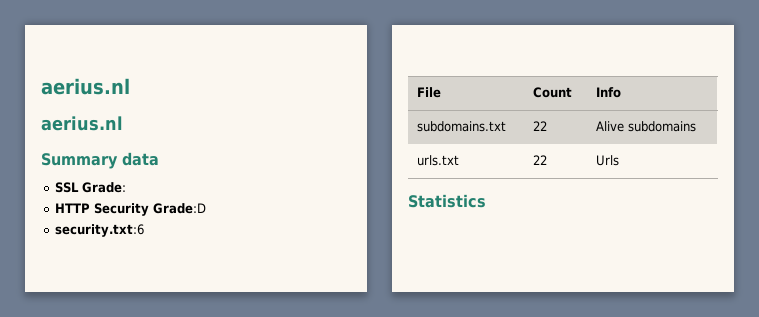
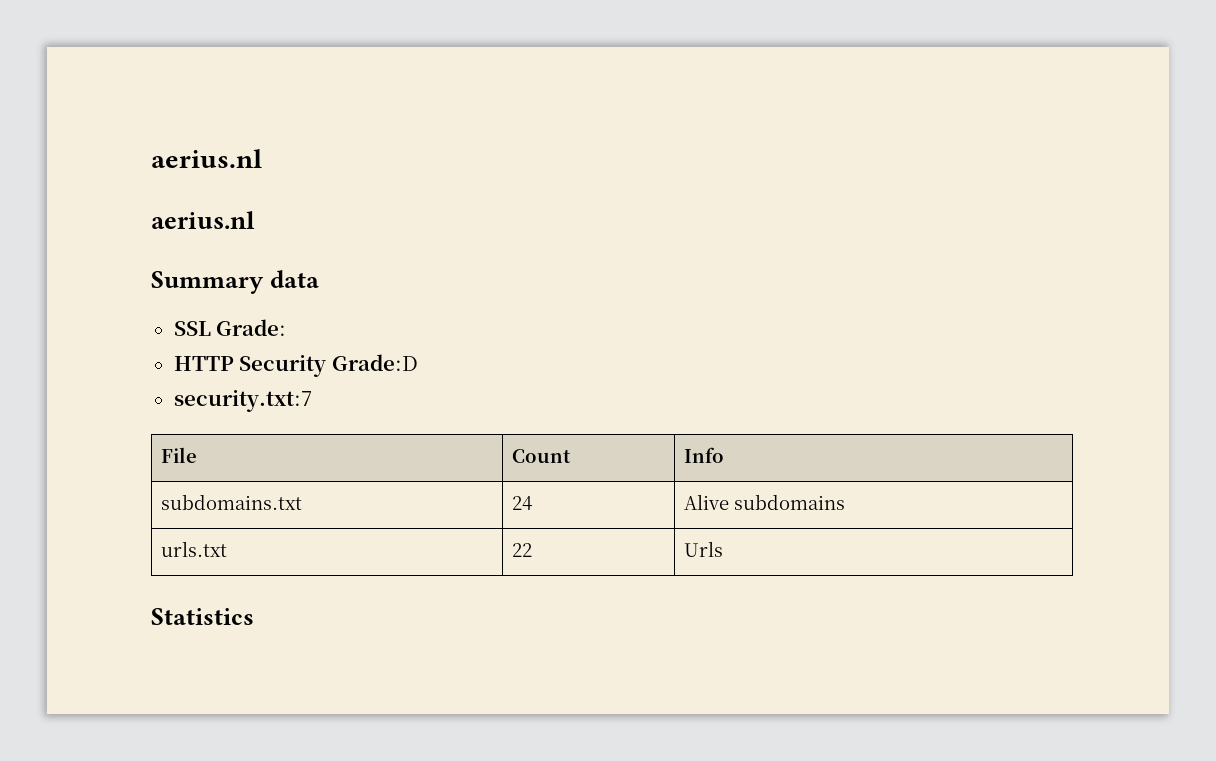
- security.txt:6
+ security.txt:7
- subdomains.txt | 22 | Alive subdomains
+ subdomains.txt | 24 | Alive subdomains

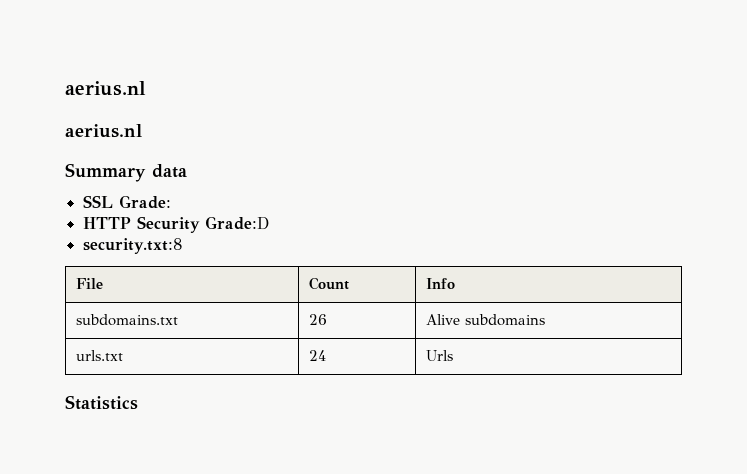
- security.txt:7
+ security.txt:8
- subdomains.txt | 24 | Alive subdomains
+ subdomains.txt | 26 | Alive subdomains
- urls.txt | 22 | Urls
+ urls.txt | 24 | Urls

